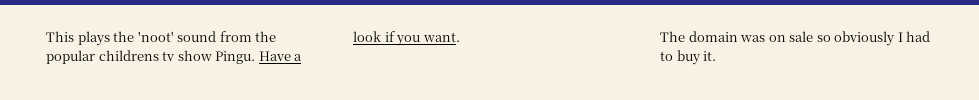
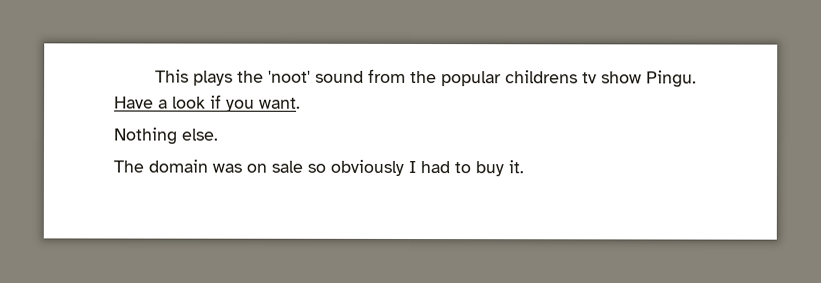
+ Nothing else.

